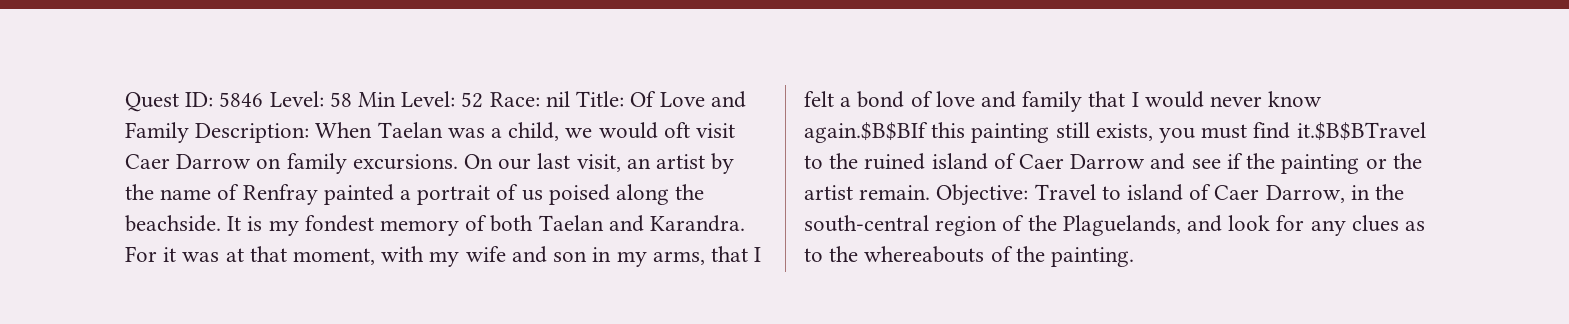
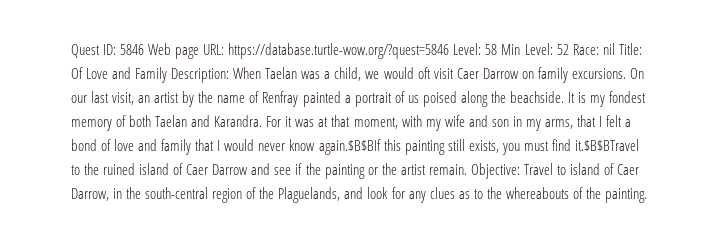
- Quest ID: 5846 Level: 58 Min Level: 52 Race: nil Title: Of Love and Family Description: When Taelan was a child, we would oft visit Caer Darrow on family excursions.
+ Quest ID: 5846 Web page URL: https://database.turtle-wow.org/?quest=5846 Level: 58 Min Level: 52 Race: nil Title: Of Love and Family Description: When Taelan was a child, we would oft visit Caer Darrow on family excursions.

